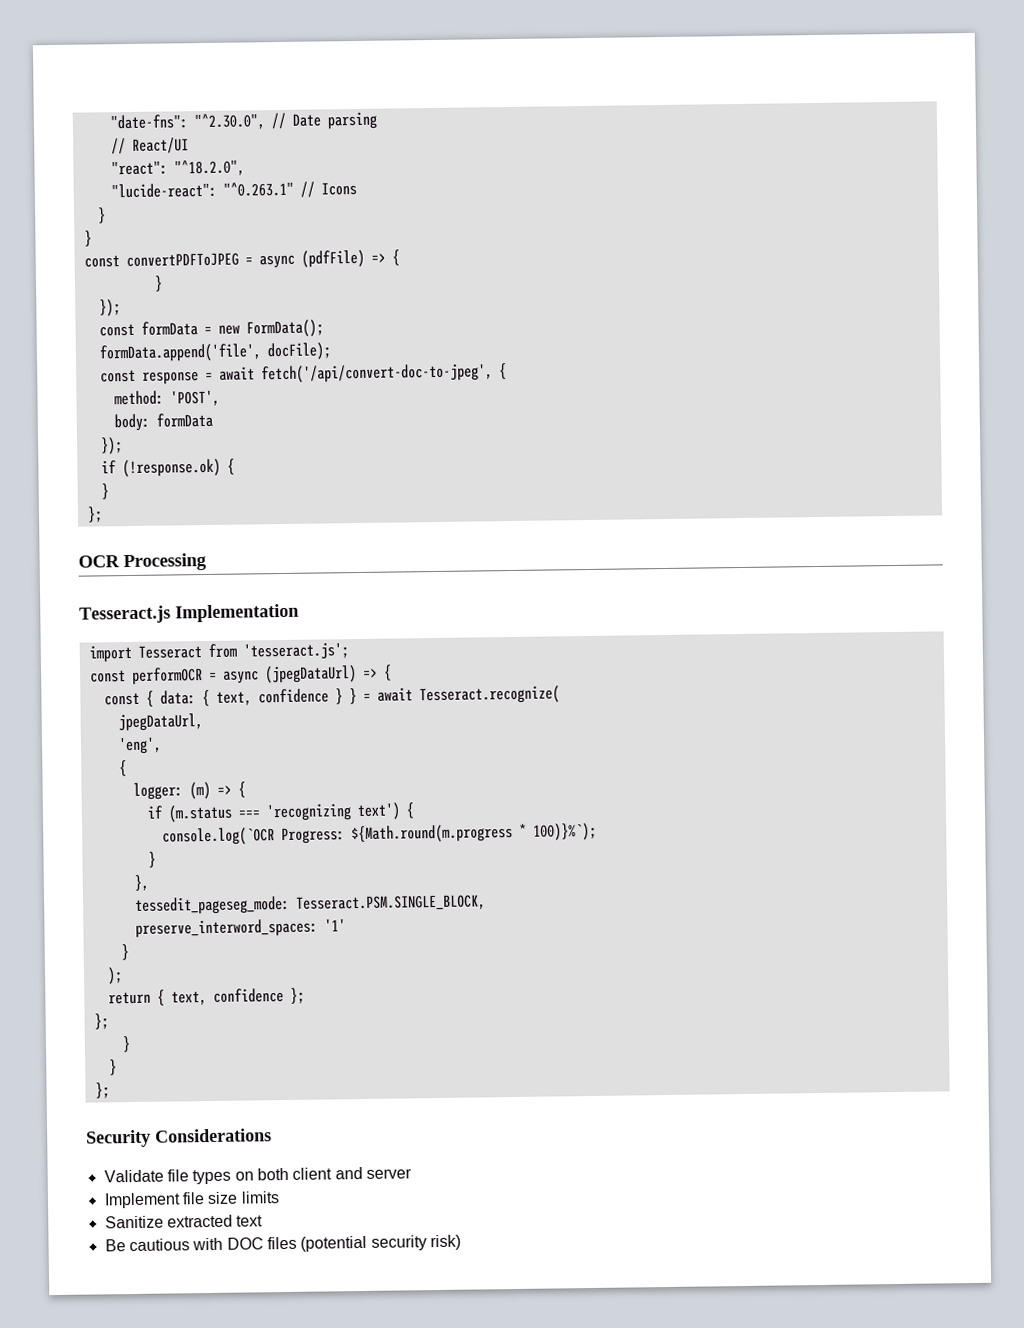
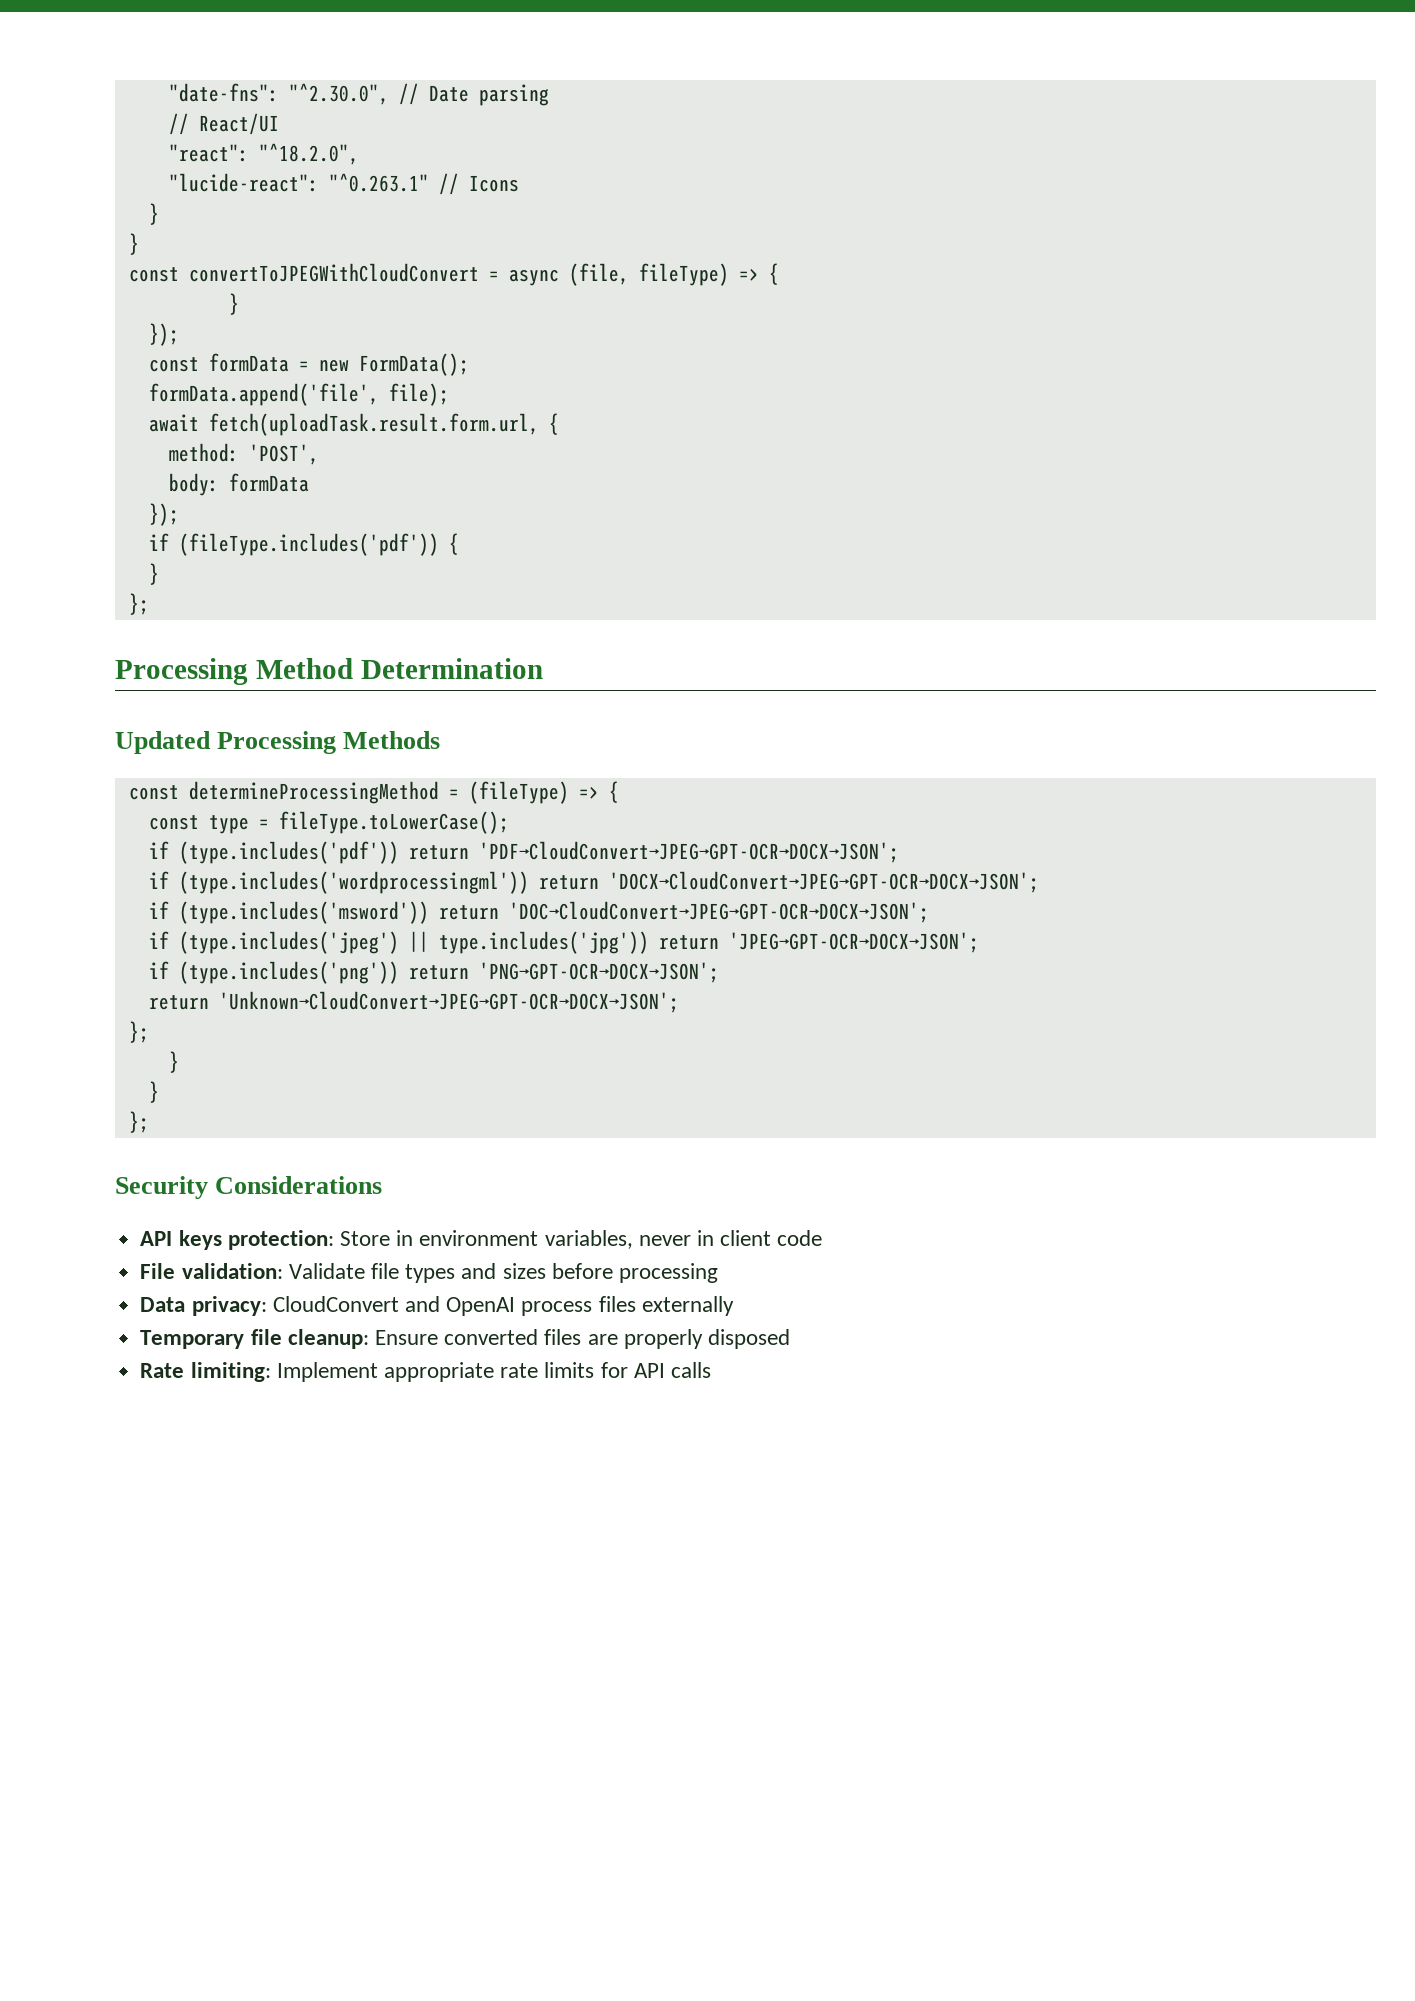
- const convertPDFToJPEG = async (pdfFile) => {
+ const convertToJPEGWithCloudConvert = async (file, fileType) => {
- formData.append('file', docFile);
- const response = await fetch('/api/convert-doc-to-jpeg', {
+ formData.append('file', file);
+ await fetch(uploadTask.result.form.url, {
- if (!response.ok) {
+ if (fileType.includes('pdf')) {
- OCR Processing
- Tesseract.js Implementation
- import Tesseract from 'tesseract.js';
- const performOCR = async (jpegDataUrl) => {
- const { data: { text, confidence } } = await Tesseract.recognize(
- jpegDataUrl,
- 'eng',
- {
- logger: (m) => {
- if (m.status === 'recognizing text') {
- console.log(`OCR Progress: ${Math.round(m.progress * 100)}%`);
- }
- },
- tessedit_pageseg_mode: Tesseract.PSM.SINGLE_BLOCK,
- preserve_interword_spaces: '1'
- }
- );
- return { text, confidence };
+ Processing Method Determination
+ Updated Processing Methods
+ const determineProcessingMethod = (fileType) => {
+ const type = fileType.toLowerCase();
+ if (type.includes('pdf')) return 'PDF→CloudConvert→JPEG→GPT-OCR→DOCX→JSON';
+ if (type.includes('wordprocessingml')) return 'DOCX→CloudConvert→JPEG→GPT-OCR→DOCX→JSON';
+ if (type.includes('msword')) return 'DOC→CloudConvert→JPEG→GPT-OCR→DOCX→JSON';
+ if (type.includes('jpeg') || type.includes('jpg')) return 'JPEG→GPT-OCR→DOCX→JSON';
+ if (type.includes('png')) return 'PNG→GPT-OCR→DOCX→JSON';
+ return 'Unknown→CloudConvert→JPEG→GPT-OCR→DOCX→JSON';
- Validate file types on both client and server
- Implement file size limits
- Sanitize extracted text
- Be cautious with DOC files (potential security risk)
+ API keys protection: Store in environment variables, never in client code
+ File validation: Validate file types and sizes before processing
+ Data privacy: CloudConvert and OpenAI process files externally
+ Temporary file cleanup: Ensure converted files are properly disposed
+ Rate limiting: Implement appropriate rate limits for API calls

